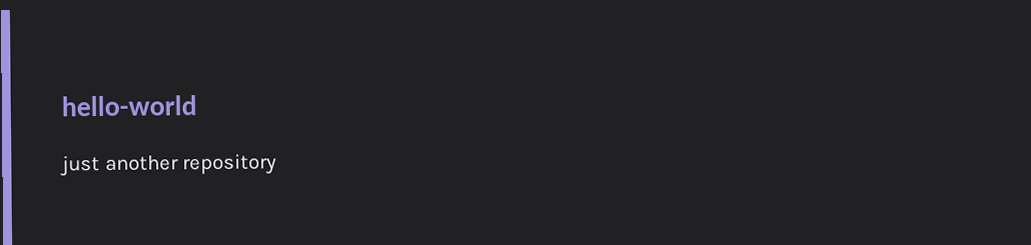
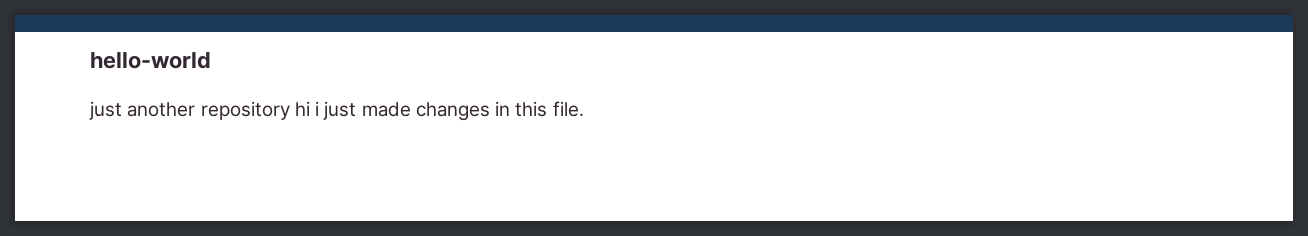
- just another repository
+ just another repository hi i just made changes in this file.

